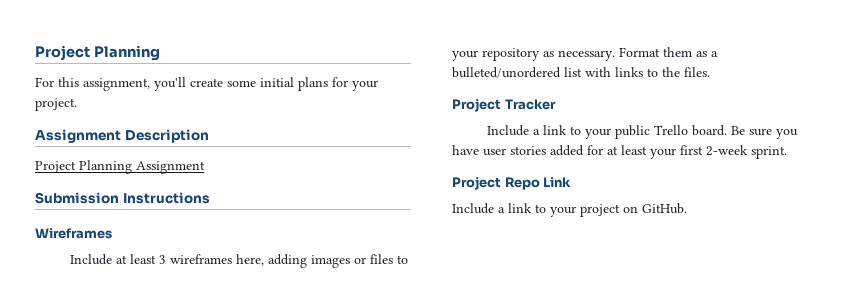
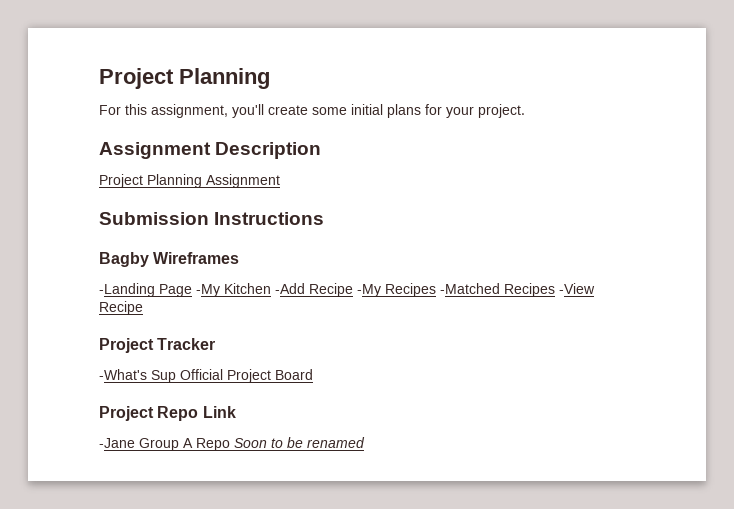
- Wireframes
+ Bagby Wireframes
- Include at least 3 wireframes here, adding images or files to your repository as necessary. Format them as a bulleted/unordered list with links to the files.
+ -Landing Page -My Kitchen -Add Recipe -My Recipes -Matched Recipes -View Recipe
  Project Tracker
- Include a link to your public Trello board. Be sure you have user stories added for at least your first 2-week sprint.
+ -What's Sup Official Project Board
  Project Repo Link
- Include a link to your project on GitHub.
+ -Jane Group A Repo Soon to be renamed

